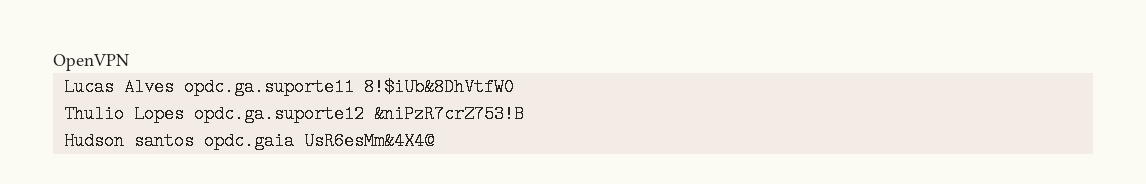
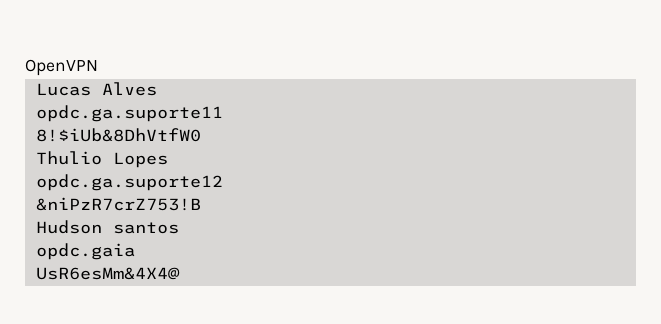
- Lucas Alves opdc.ga.suporte11 8!$iUb&8DhVtfW0
+ Lucas Alves
+ opdc.ga.suporte11
+ 8!$iUb&8DhVtfW0
- Thulio Lopes opdc.ga.suporte12 &niPzR7crZ753!B
+ Thulio Lopes
+ opdc.ga.suporte12
+ &niPzR7crZ753!B
- Hudson santos opdc.gaia UsR6esMm&4X4@
+ Hudson santos
+ opdc.gaia
+ UsR6esMm&4X4@

